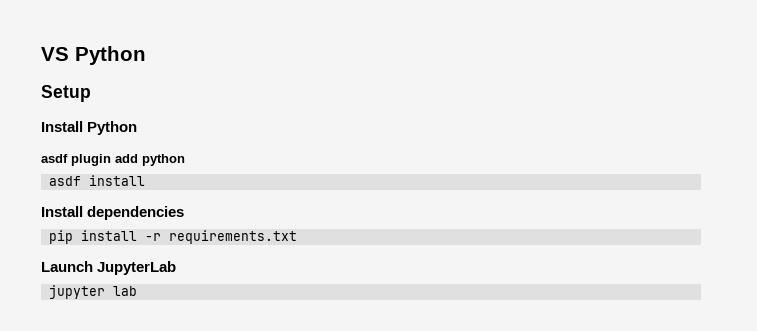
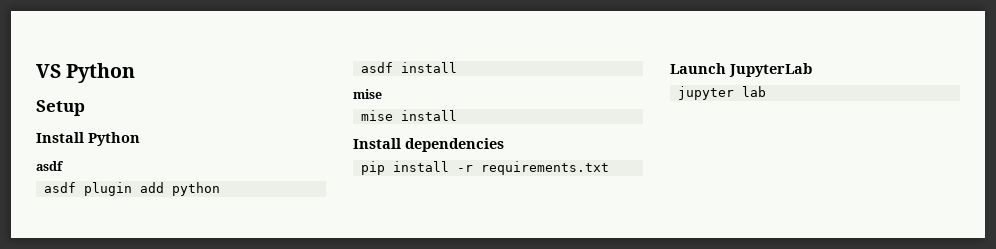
  Install Python
+ asdf
  asdf install
+ mise
+ mise install

